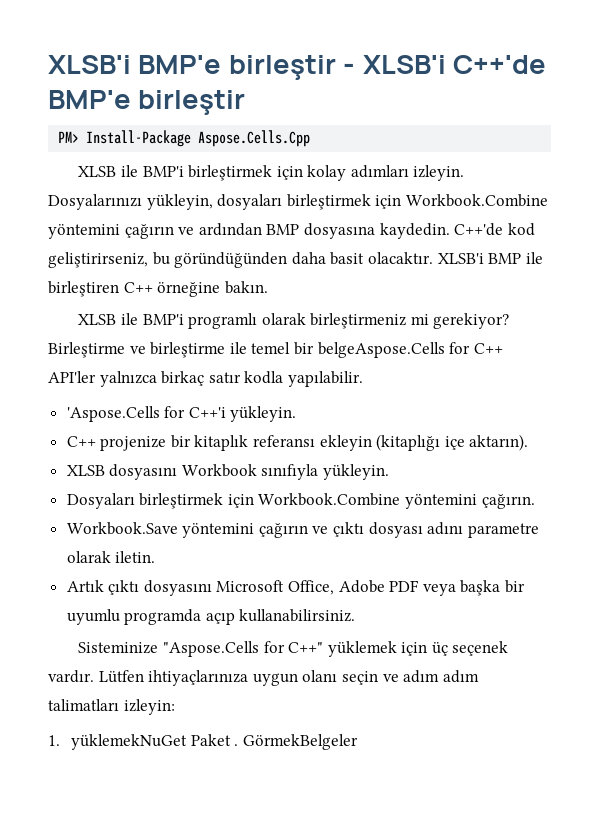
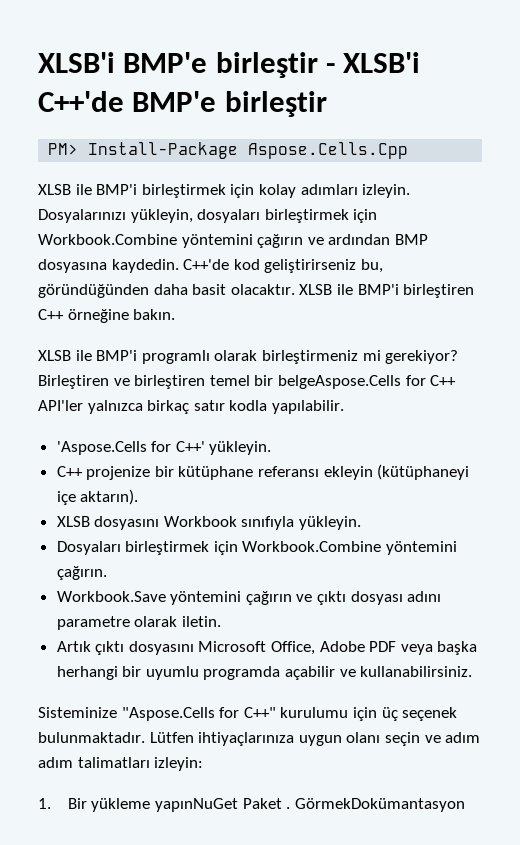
- C++'de kod geliştirirseniz, bu göründüğünden daha basit olacaktır.
+ C++'de kod geliştirirseniz bu, göründüğünden daha basit olacaktır.
- XLSB'i BMP ile birleştiren C++ örneğine bakın.
+ XLSB ile BMP'i birleştiren C++ örneğine bakın.
- Birleştirme ve birleştirme ile temel bir belgeAspose.Cells for C++ API'ler yalnızca birkaç satır kodla yapılabilir.
+ Birleştiren ve birleştiren temel bir belgeAspose.Cells for C++ API'ler yalnızca birkaç satır kodla yapılabilir.
- 'Aspose.Cells for C++'i yükleyin.
+ 'Aspose.Cells for C++' yükleyin.
- C++ projenize bir kitaplık referansı ekleyin (kitaplığı içe aktarın).
+ C++ projenize bir kütüphane referansı ekleyin (kütüphaneyi içe aktarın).
- Artık çıktı dosyasını Microsoft Office, Adobe PDF veya başka bir uyumlu programda açıp kullanabilirsiniz.
+ Artık çıktı dosyasını Microsoft Office, Adobe PDF veya başka herhangi bir uyumlu programda açabilir ve kullanabilirsiniz.
- Sisteminize "Aspose.Cells for C++" yüklemek için üç seçenek vardır.
+ Sisteminize "Aspose.Cells for C++" kurulumu için üç seçenek bulunmaktadır.
- 1. yüklemekNuGet Paket .
+ 1. Bir yükleme yapınNuGet Paket .
- GörmekBelgeler
+ GörmekDokümantasyon

